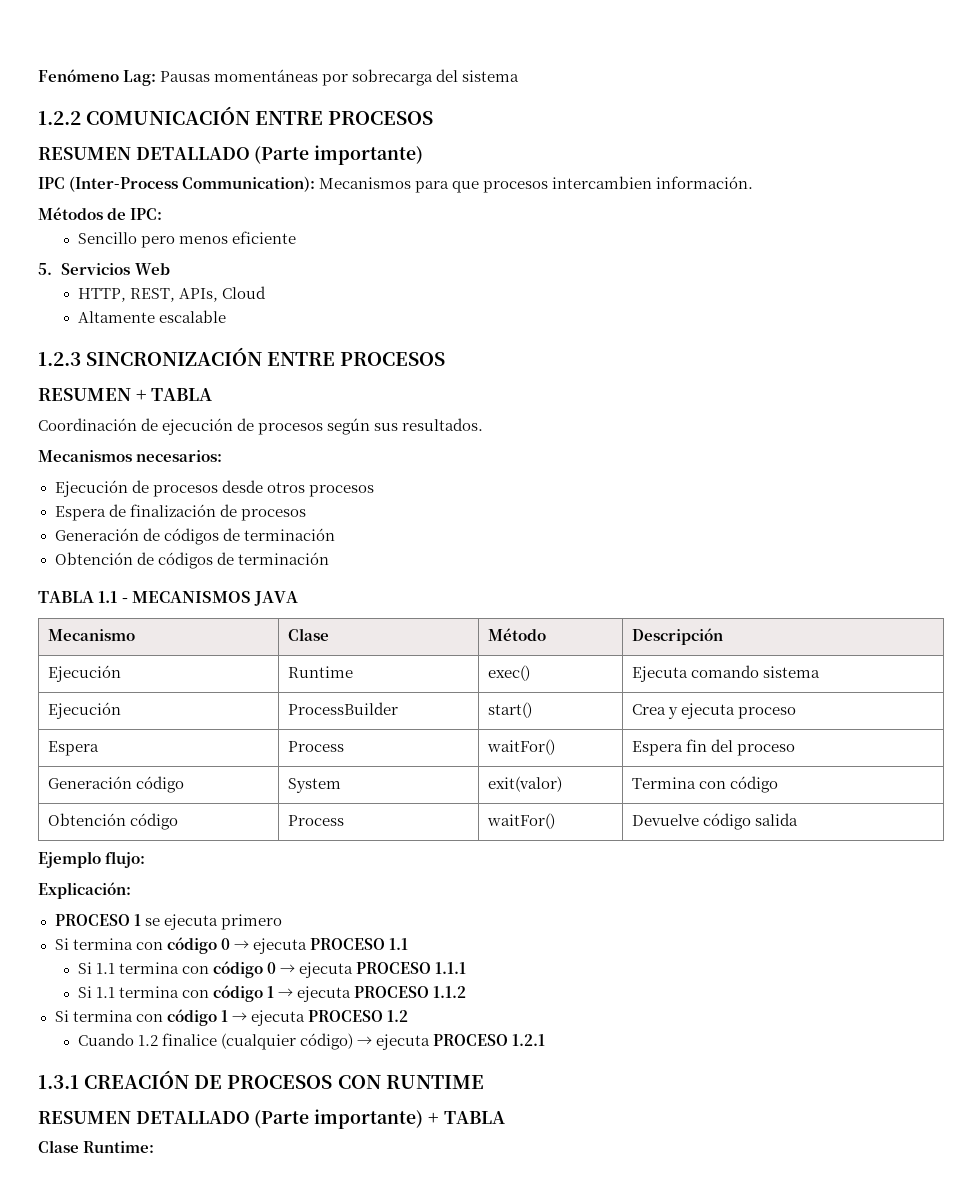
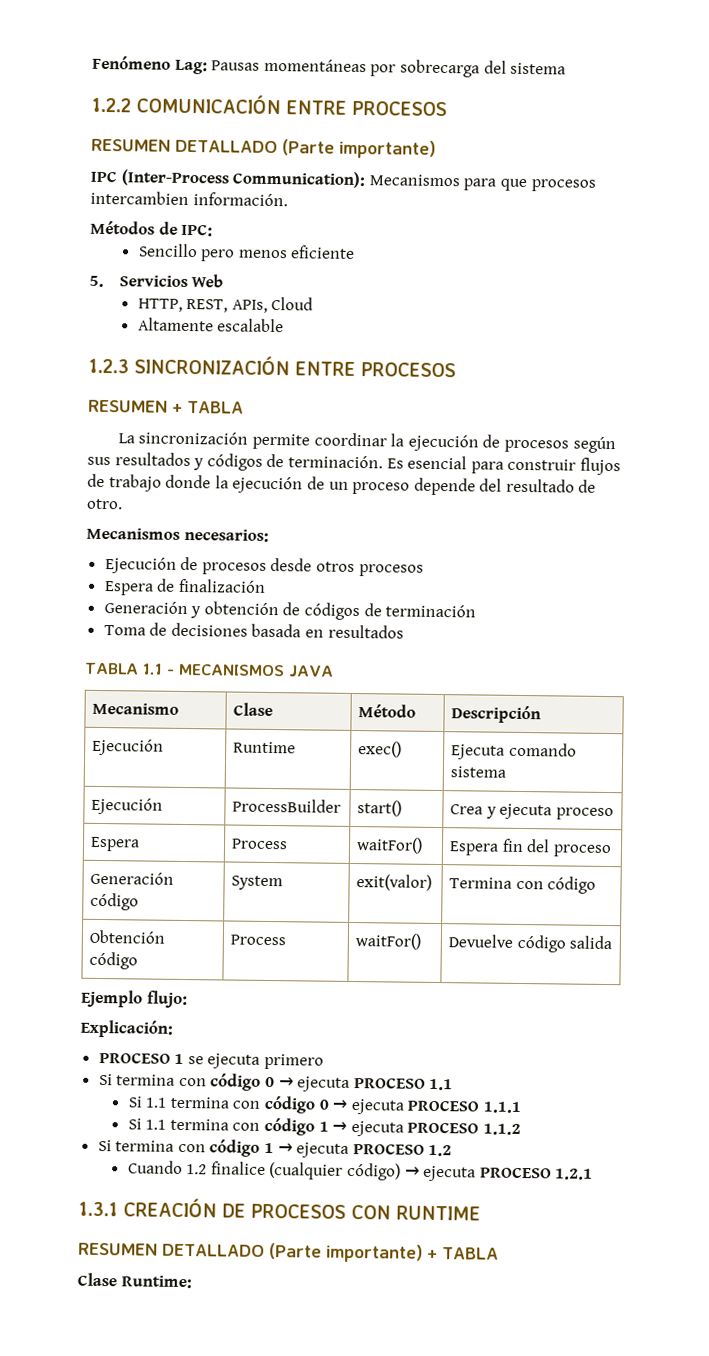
- Coordinación de ejecución de procesos según sus resultados.
+ La sincronización permite coordinar la ejecución de procesos según sus resultados y códigos de terminación. Es esencial para construir flujos de trabajo donde la ejecución de un proceso depende del resultado de otro.
- Espera de finalización de procesos
- Generación de códigos de terminación
- Obtención de códigos de terminación
+ Espera de finalización
+ Generación y obtención de códigos de terminación
+ Toma de decisiones basada en resultados

